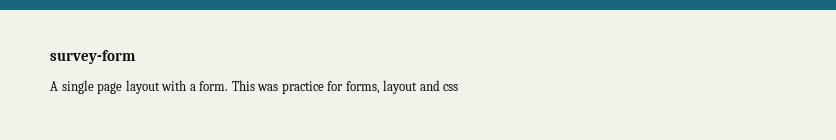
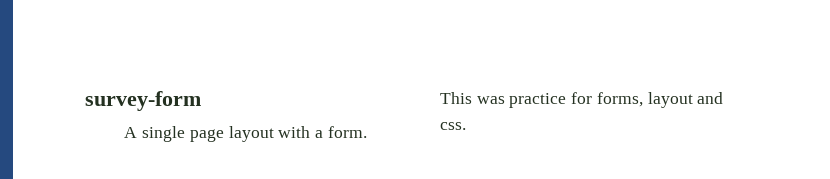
- This was practice for forms, layout and css
+ This was practice for forms, layout and css.

